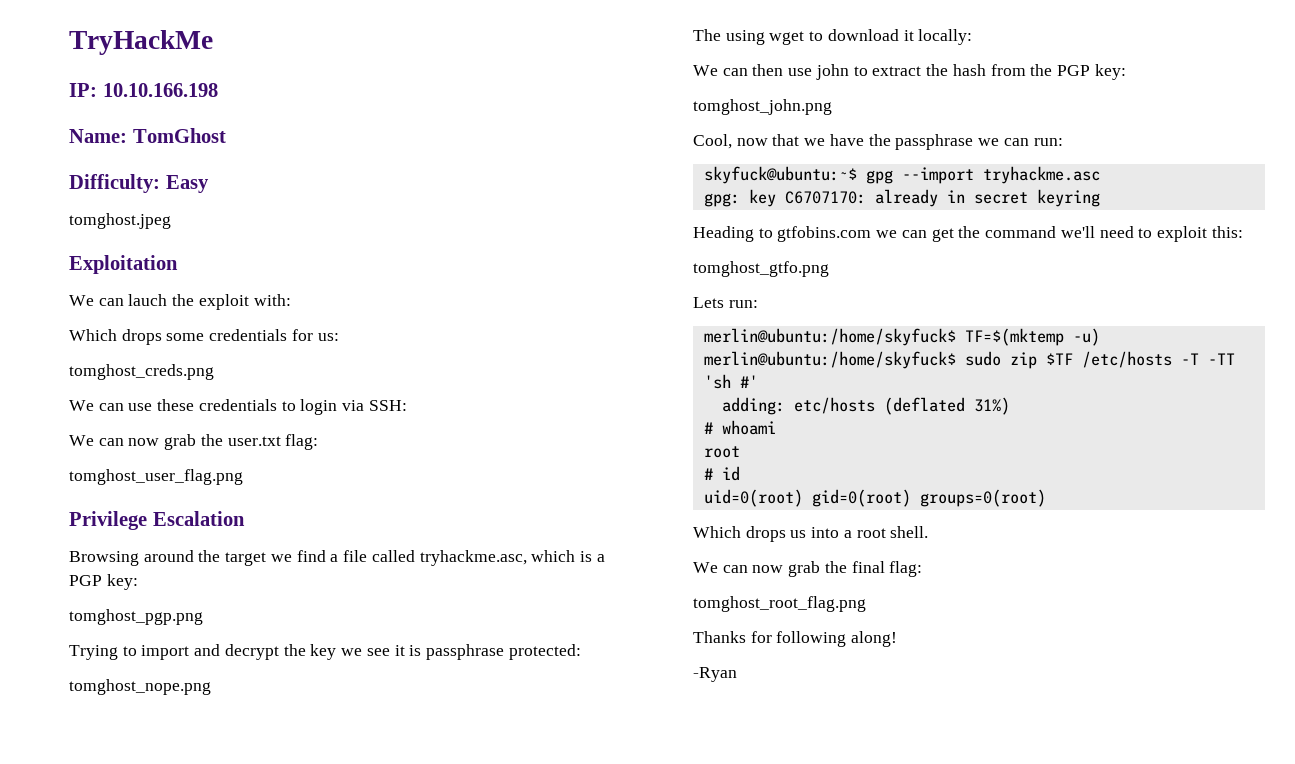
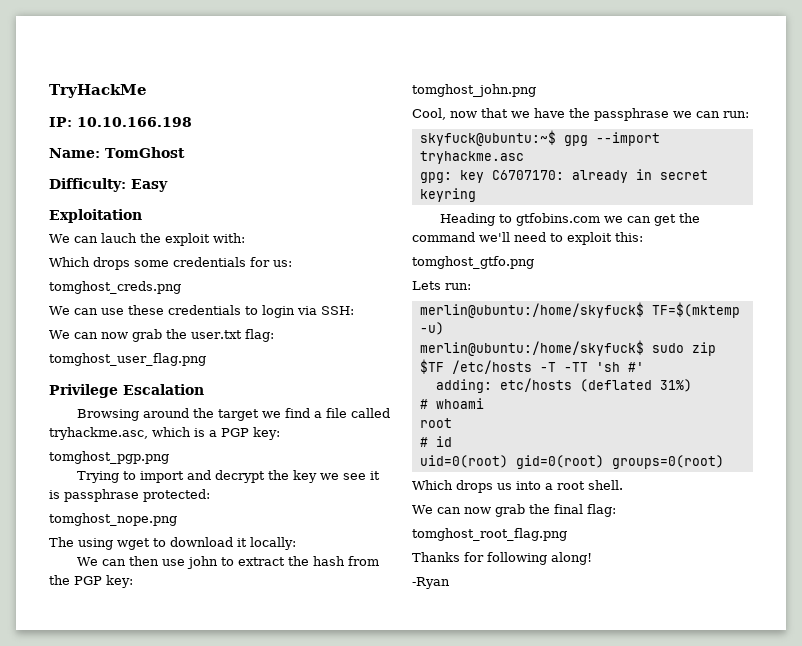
- tomghost.jpeg

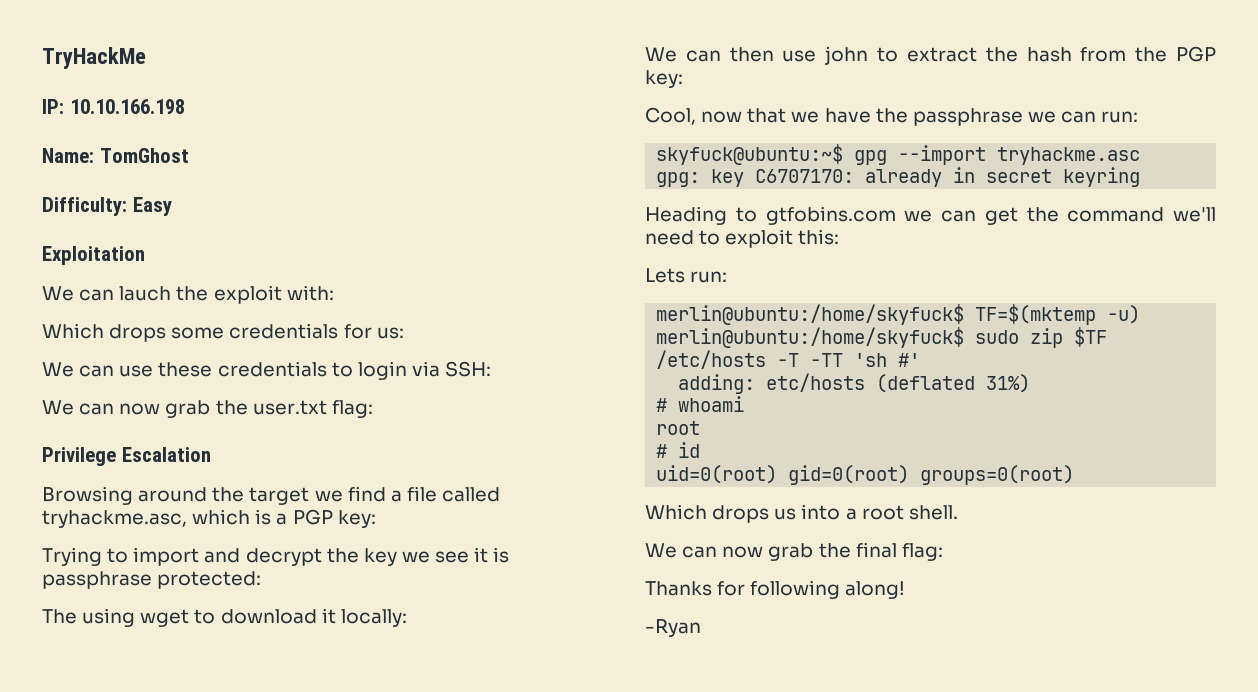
- tomghost_creds.png
- tomghost_user_flag.png
- tomghost_pgp.png
- tomghost_nope.png
- tomghost_john.png
- tomghost_gtfo.png
- tomghost_root_flag.png

